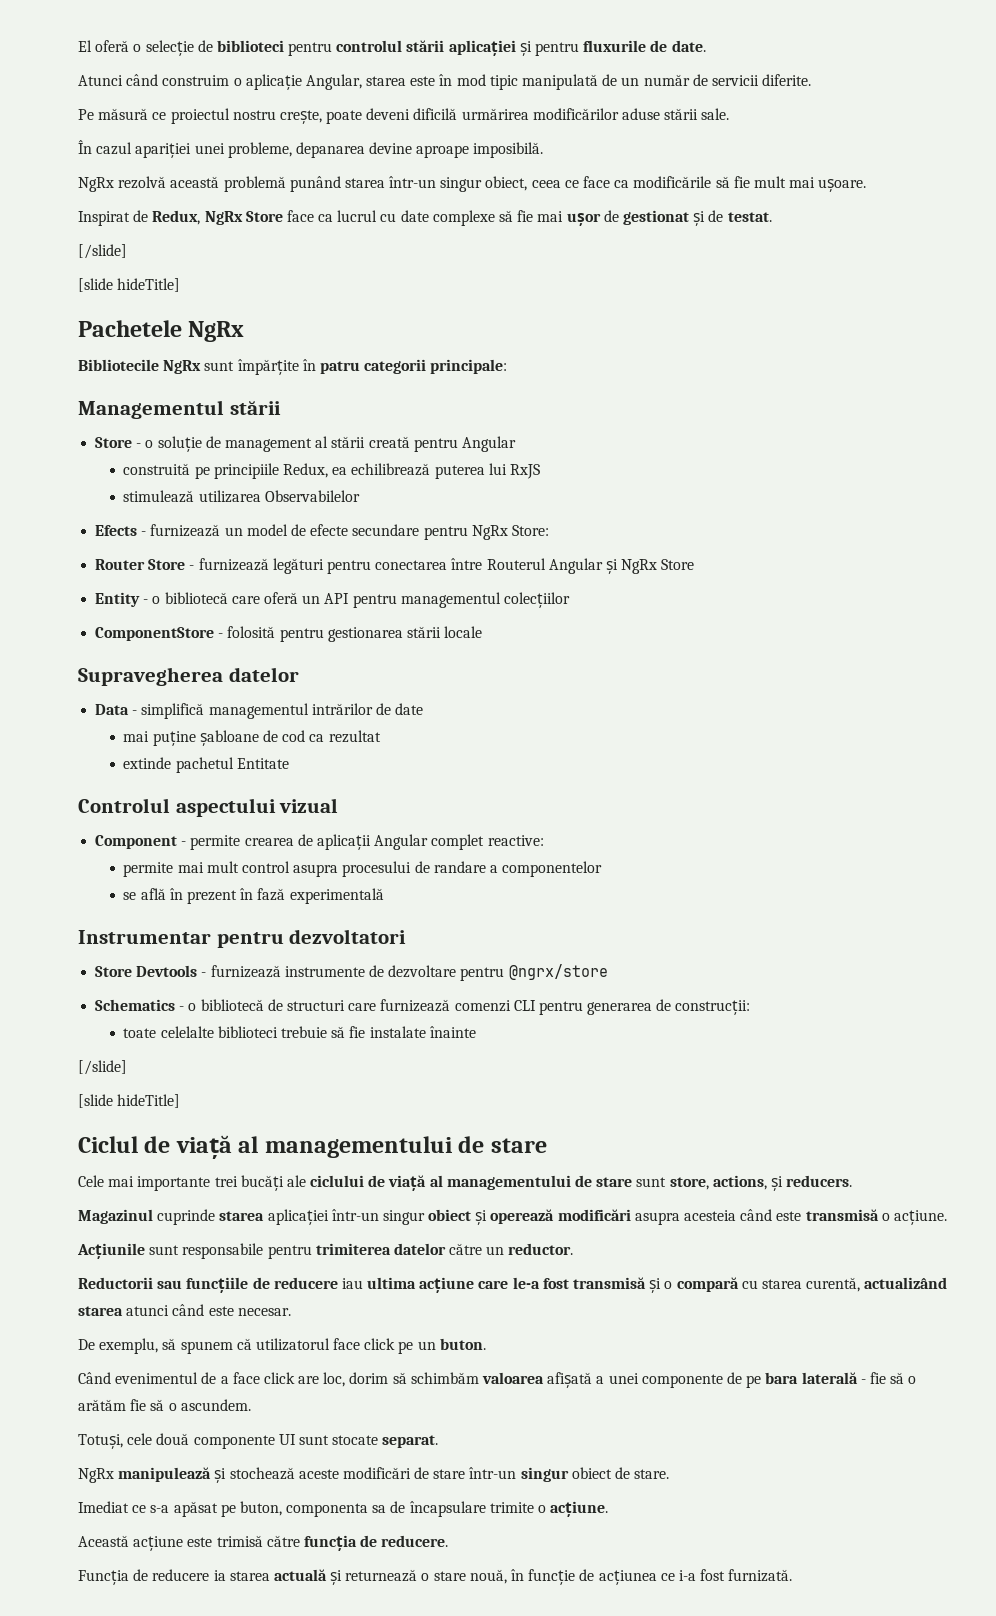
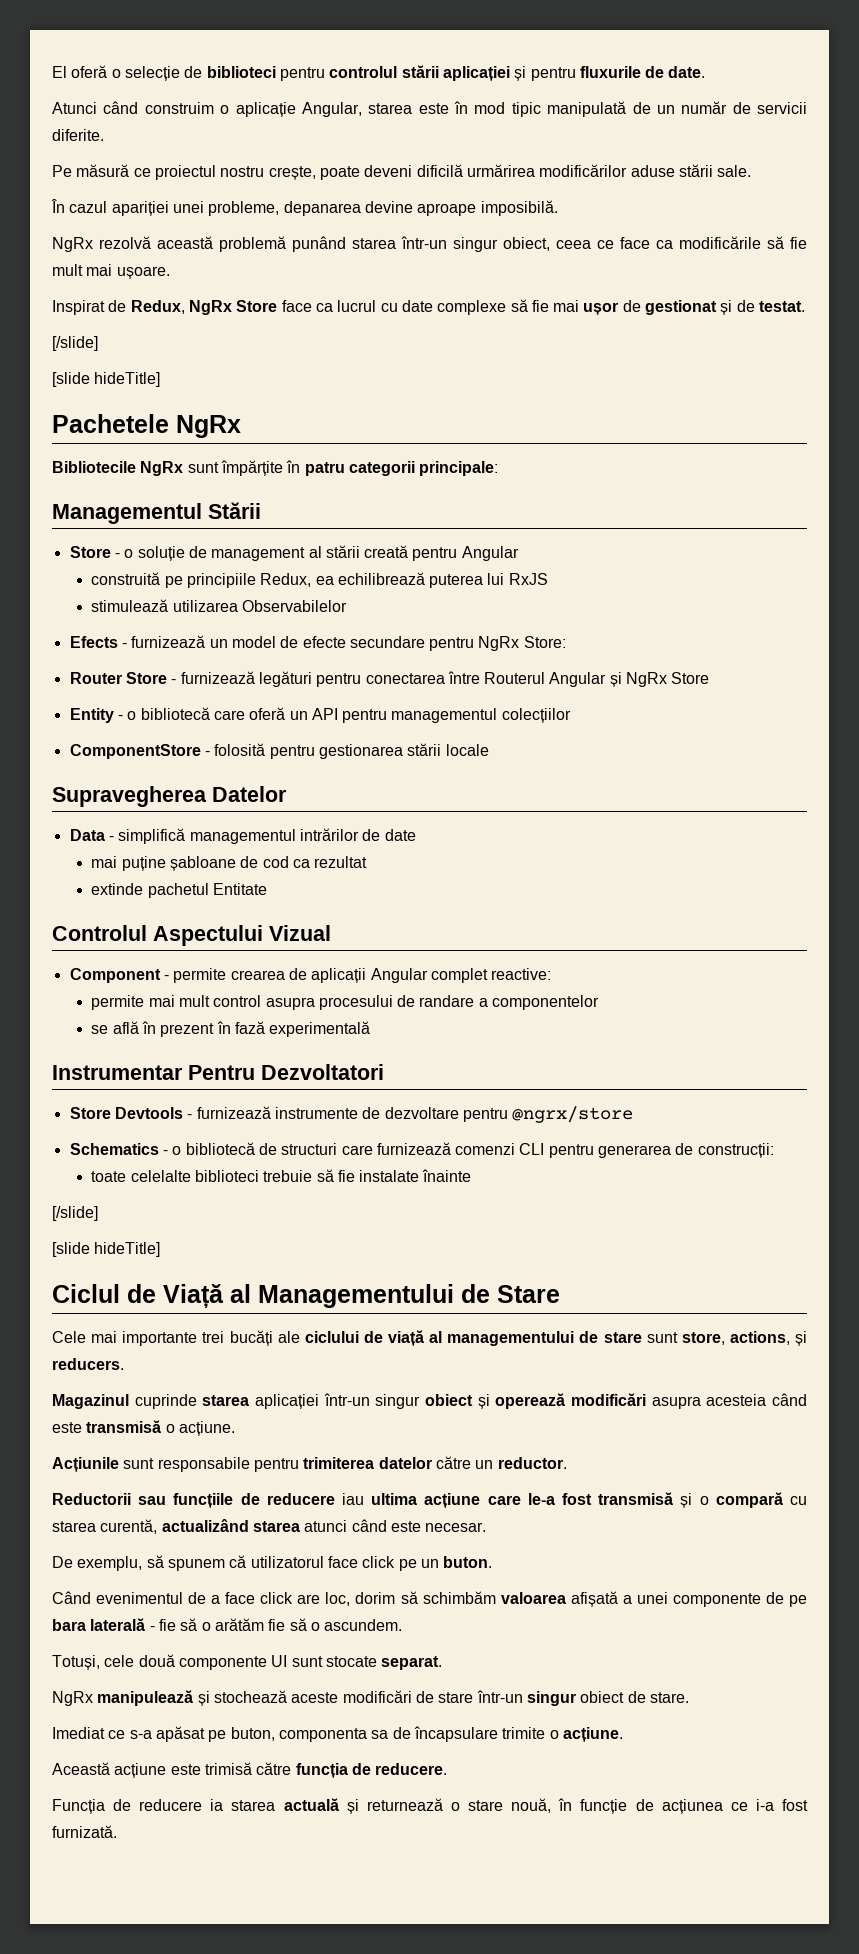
- Managementul stării
+ Managementul Stării
- Supravegherea datelor
+ Supravegherea Datelor
- Controlul aspectului vizual
+ Controlul Aspectului Vizual
- Instrumentar pentru dezvoltatori
+ Instrumentar Pentru Dezvoltatori
- Ciclul de viață al managementului de stare
+ Ciclul de Viață al Managementului de Stare

